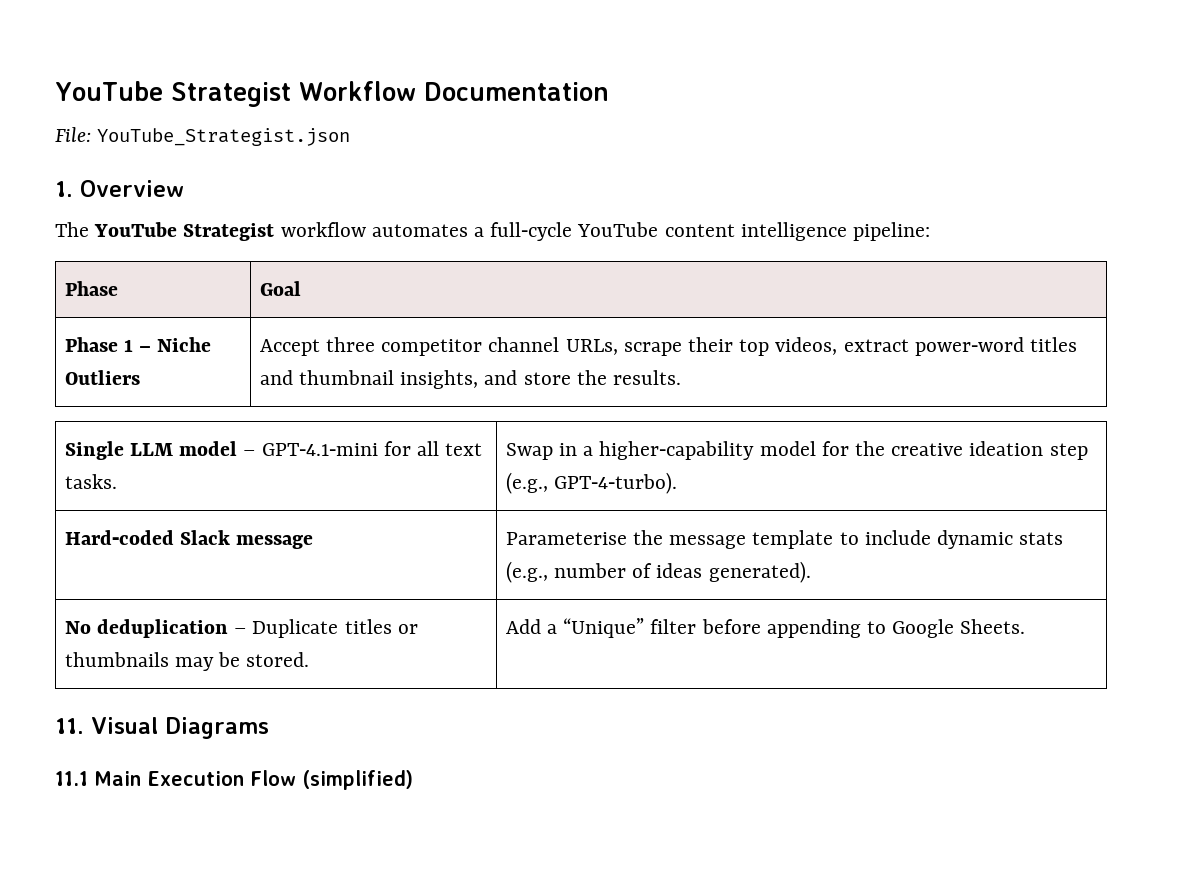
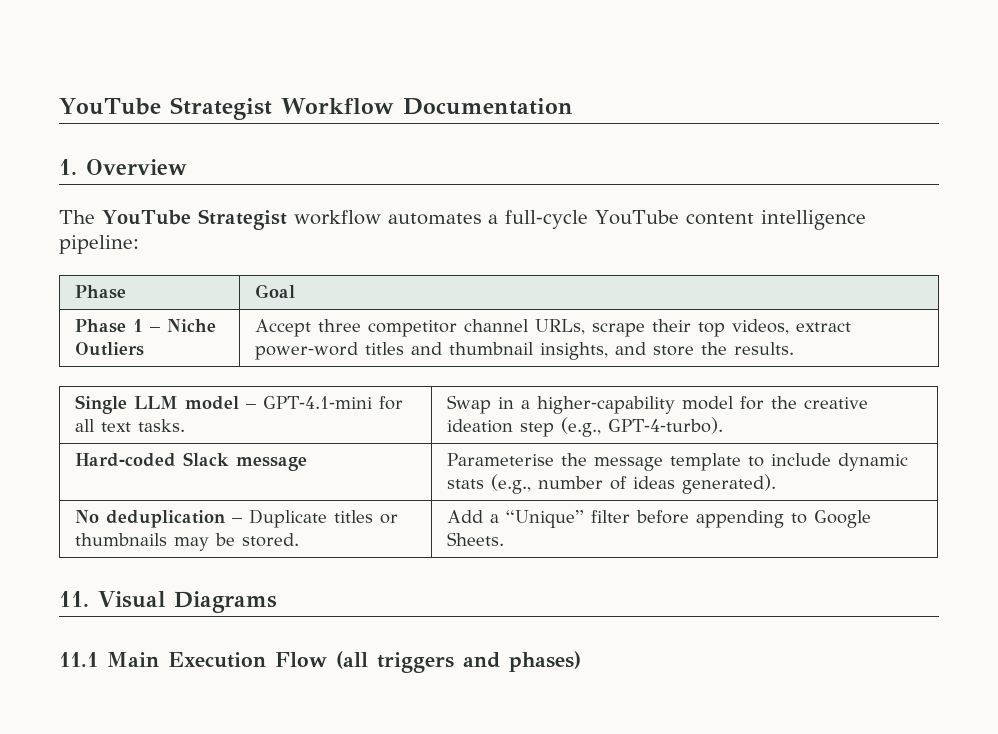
- File: YouTube_Strategist.json
- 11.1 Main Execution Flow (simplified)
+ 11.1 Main Execution Flow (all triggers and phases)

